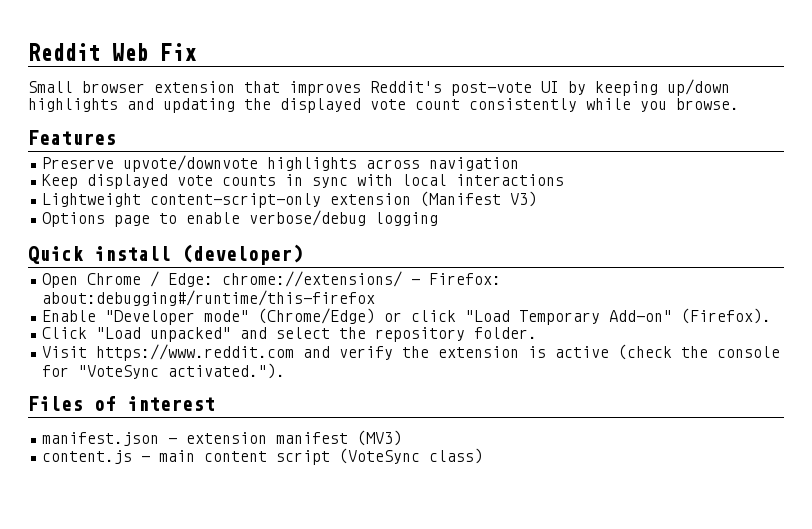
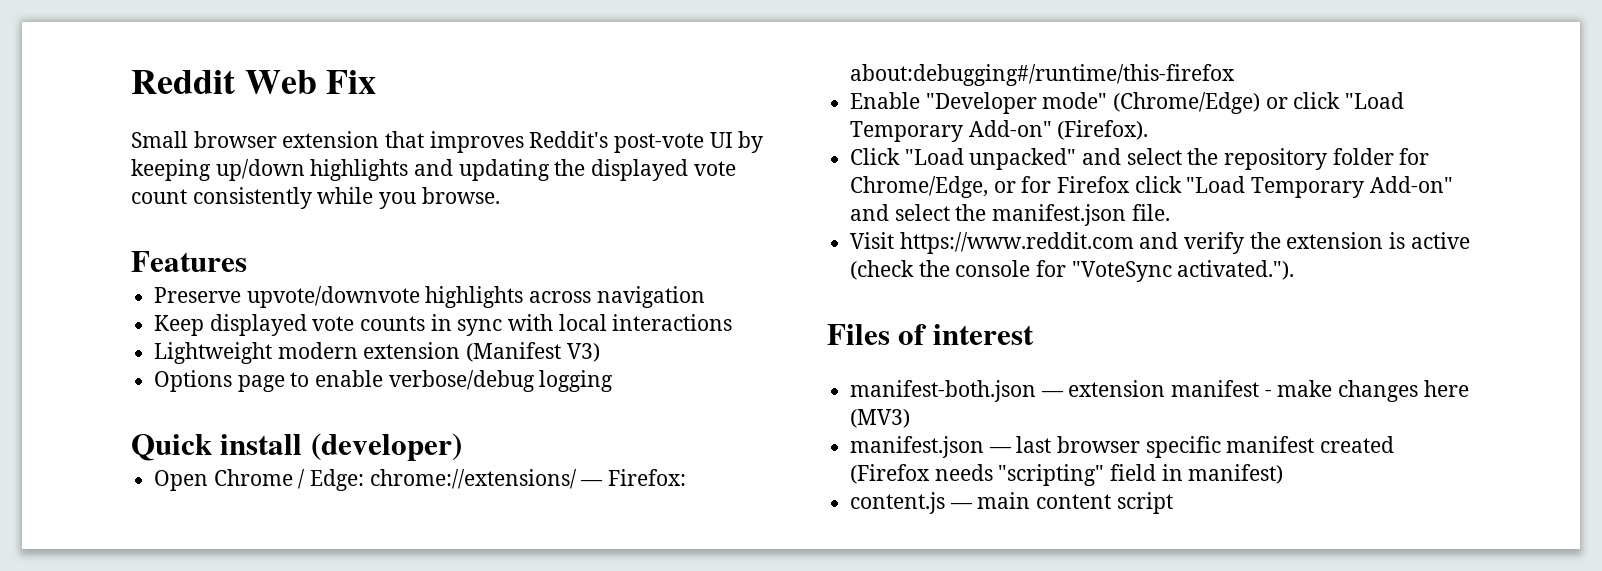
- Lightweight content-script-only extension (Manifest V3)
+ Lightweight modern extension (Manifest V3)
- Click "Load unpacked" and select the repository folder.
+ Click "Load unpacked" and select the repository folder for Chrome/Edge, or for Firefox click "Load Temporary Add-on" and select the manifest.json file.
- manifest.json — extension manifest (MV3)
+ manifest-both.json — extension manifest - make changes here (MV3)
+ manifest.json — last browser specific manifest created (Firefox needs "scripting" field in manifest)
- content.js — main content script (VoteSync class)
+ content.js — main content script

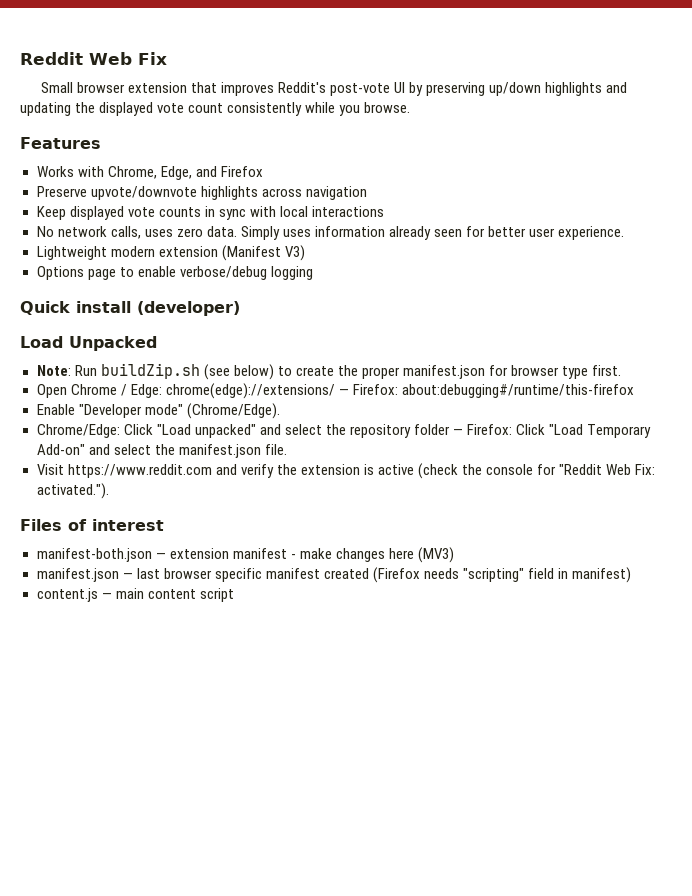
- Small browser extension that improves Reddit's post-vote UI by keeping up/down highlights and updating the displayed vote count consistently while you browse.
+ Small browser extension that improves Reddit's post-vote UI by preserving up/down highlights and updating the displayed vote count consistently while you browse.
+ Works with Chrome, Edge, and Firefox
+ No network calls, uses zero data. Simply uses information already seen for better user experience.
+ Load Unpacked
+ Note: Run buildZip.sh (see below) to create the proper manifest.json for browser type first.
- Open Chrome / Edge: chrome://extensions/ — Firefox: about:debugging#/runtime/this-firefox
+ Open Chrome / Edge: chrome(edge)://extensions/ — Firefox: about:debugging#/runtime/this-firefox
- Enable "Developer mode" (Chrome/Edge) or click "Load Temporary Add-on" (Firefox).
- Click "Load unpacked" and select the repository folder for Chrome/Edge, or for Firefox click "Load Temporary Add-on" and select the manifest.json file.
+ Enable "Developer mode" (Chrome/Edge).
+ Chrome/Edge: Click "Load unpacked" and select the repository folder — Firefox: Click "Load Temporary Add-on" and select the manifest.json file.
- Visit https://www.reddit.com and verify the extension is active (check the console for "VoteSync activated.").
+ Visit https://www.reddit.com and verify the extension is active (check the console for "Reddit Web Fix: activated.").

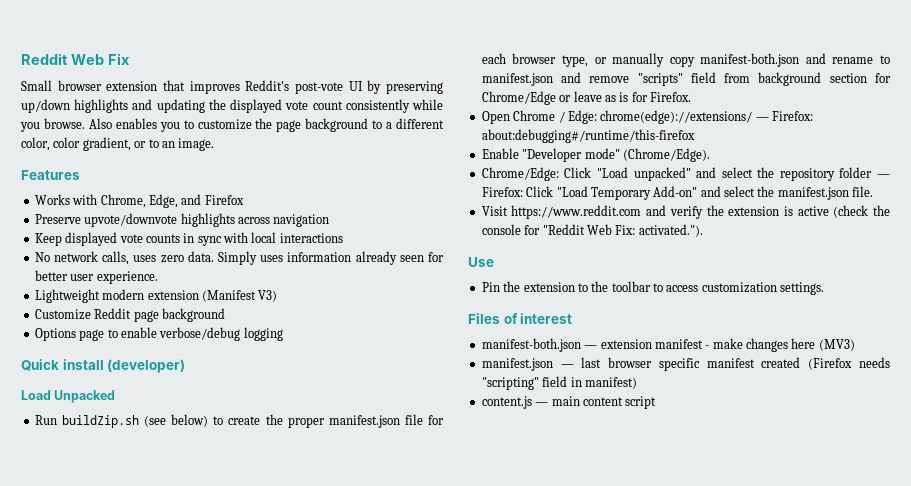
+ Also enables you to customize the page background to a different color, color gradient, or to an image.
+ Customize Reddit page background
- Note: Run buildZip.sh (see below) to create the proper manifest.json for browser type first.
+ Run buildZip.sh (see below) to create the proper manifest.json file for each browser type, or manually copy manifest-both.json and rename to manifest.json and remove "scripts" field from background section for Chrome/Edge or leave as is for Firefox.
+ Use
+ Pin the extension to the toolbar to access customization settings.

